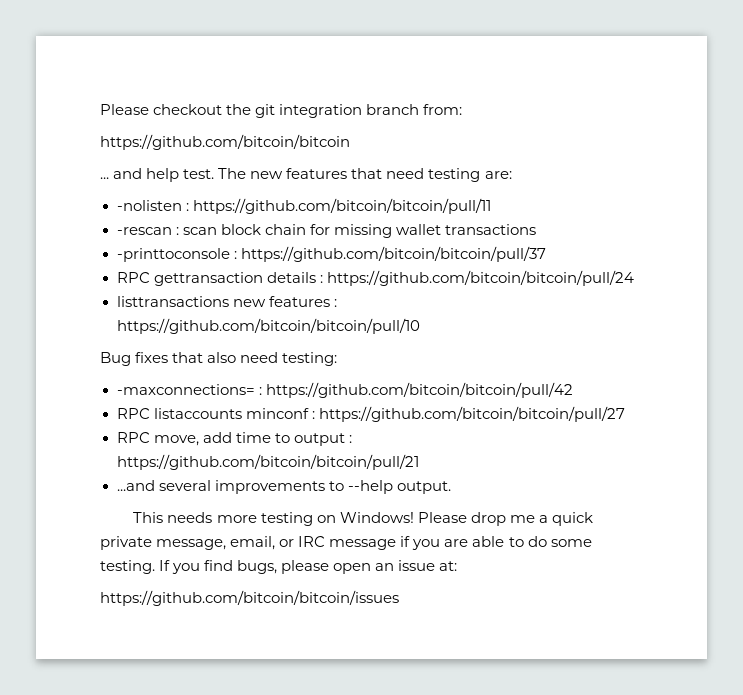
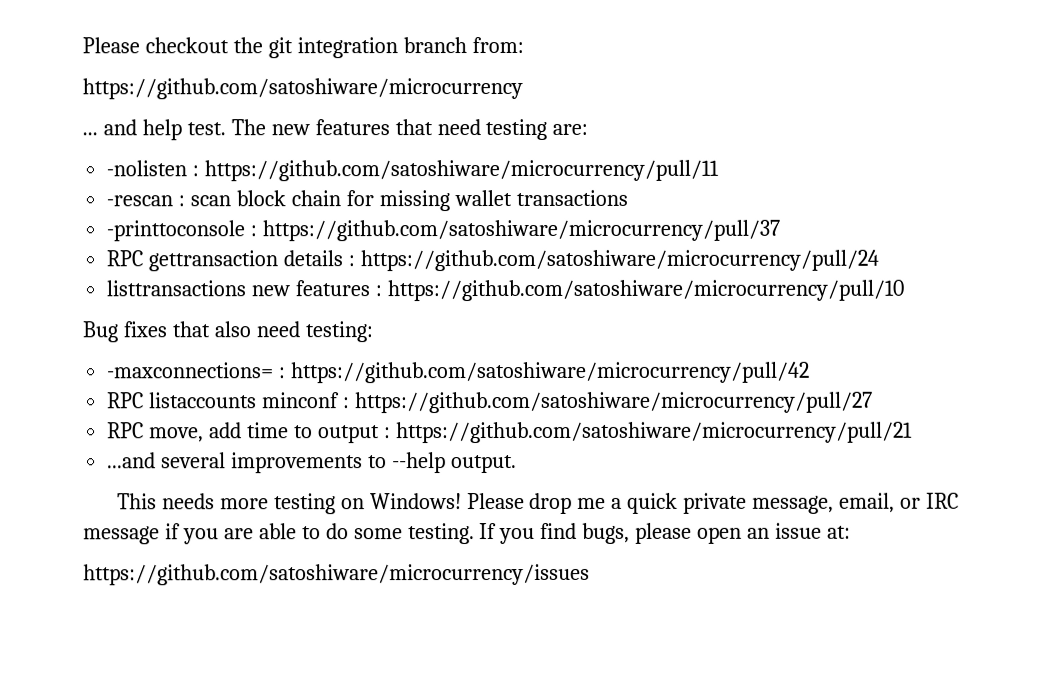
- https://github.com/bitcoin/bitcoin
+ https://github.com/satoshiware/microcurrency
- -nolisten : https://github.com/bitcoin/bitcoin/pull/11
+ -nolisten : https://github.com/satoshiware/microcurrency/pull/11
- -printtoconsole : https://github.com/bitcoin/bitcoin/pull/37
+ -printtoconsole : https://github.com/satoshiware/microcurrency/pull/37
- RPC gettransaction details : https://github.com/bitcoin/bitcoin/pull/24
+ RPC gettransaction details : https://github.com/satoshiware/microcurrency/pull/24
- listtransactions new features : https://github.com/bitcoin/bitcoin/pull/10
+ listtransactions new features : https://github.com/satoshiware/microcurrency/pull/10
- -maxconnections= : https://github.com/bitcoin/bitcoin/pull/42
+ -maxconnections= : https://github.com/satoshiware/microcurrency/pull/42
- RPC listaccounts minconf : https://github.com/bitcoin/bitcoin/pull/27
+ RPC listaccounts minconf : https://github.com/satoshiware/microcurrency/pull/27
- RPC move, add time to output : https://github.com/bitcoin/bitcoin/pull/21
+ RPC move, add time to output : https://github.com/satoshiware/microcurrency/pull/21
- https://github.com/bitcoin/bitcoin/issues
+ https://github.com/satoshiware/microcurrency/issues

